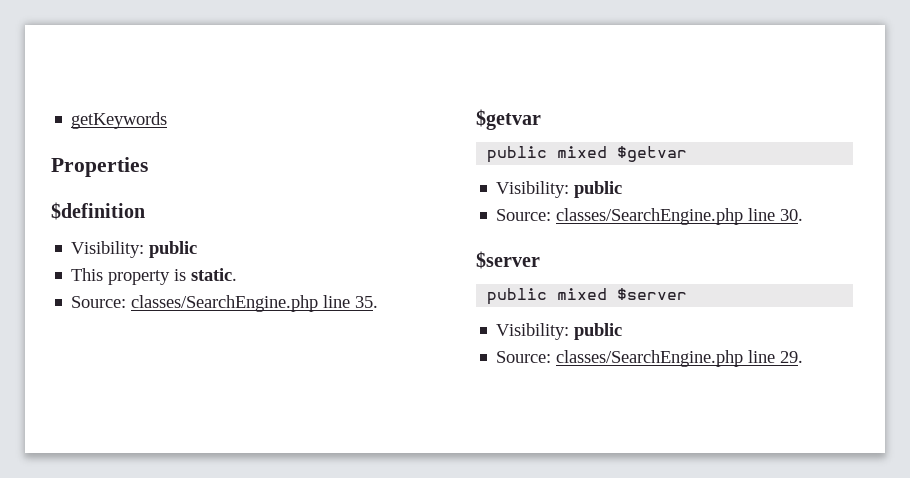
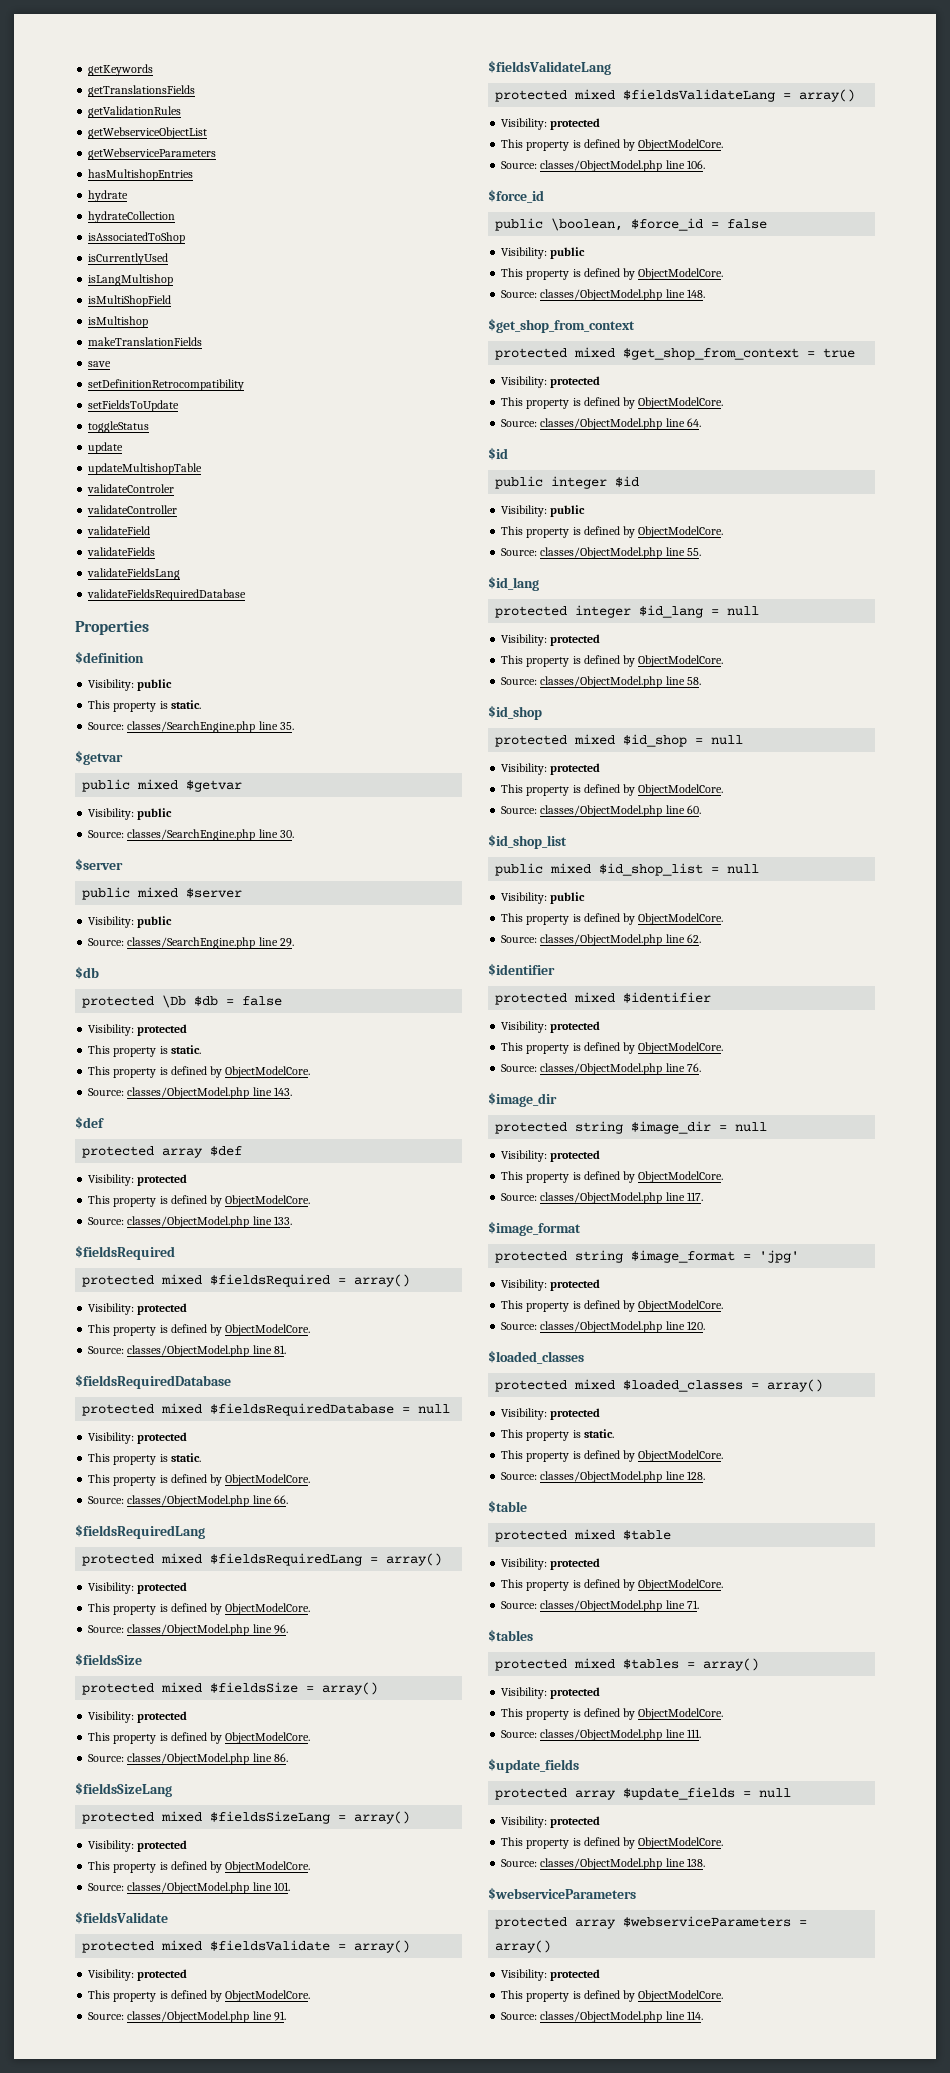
+ getTranslationsFields
+ getValidationRules
+ getWebserviceObjectList
+ getWebserviceParameters
+ hasMultishopEntries
+ hydrate
+ hydrateCollection
+ isAssociatedToShop
+ isCurrentlyUsed
+ isLangMultishop
+ isMultiShopField
+ isMultishop
+ makeTranslationFields
+ save
+ setDefinitionRetrocompatibility
+ setFieldsToUpdate
+ toggleStatus
+ update
+ updateMultishopTable
+ validateControler
+ validateController
+ validateField
+ validateFields
+ validateFieldsLang
+ validateFieldsRequiredDatabase
  Source: classes/SearchEngine.php line 29.
+ $db
+ protected \Db $db = false
+ Visibility: protected
+ This property is static.
+ This property is defined by ObjectModelCore.
+ Source: classes/ObjectModel.php line 143.
+ $def
+ protected array $def
+ Visibility: protected
+ This property is defined by ObjectModelCore.
+ Source: classes/ObjectModel.php line 133.
+ $fieldsRequired
+ protected mixed $fieldsRequired = array()
+ Visibility: protected
+ This property is defined by ObjectModelCore.
+ Source: classes/ObjectModel.php line 81.
+ $fieldsRequiredDatabase
+ protected mixed $fieldsRequiredDatabase = null
+ Visibility: protected
+ This property is static.
+ This property is defined by ObjectModelCore.
+ Source: classes/ObjectModel.php line 66.
+ $fieldsRequiredLang
+ protected mixed $fieldsRequiredLang = array()
+ Visibility: protected
+ This property is defined by ObjectModelCore.
+ Source: classes/ObjectModel.php line 96.
+ $fieldsSize
+ protected mixed $fieldsSize = array()
+ Visibility: protected
+ This property is defined by ObjectModelCore.
+ Source: classes/ObjectModel.php line 86.
+ $fieldsSizeLang
+ protected mixed $fieldsSizeLang = array()
+ Visibility: protected
+ This property is defined by ObjectModelCore.
+ Source: classes/ObjectModel.php line 101.
+ $fieldsValidate
+ protected mixed $fieldsValidate = array()
+ Visibility: protected
+ This property is defined by ObjectModelCore.
+ Source: classes/ObjectModel.php line 91.
+ $fieldsValidateLang
+ protected mixed $fieldsValidateLang = array()
+ Visibility: protected
+ This property is defined by ObjectModelCore.
+ Source: classes/ObjectModel.php line 106.
+ $force_id
+ public \boolean, $force_id = false
+ Visibility: public
+ This property is defined by ObjectModelCore.
+ Source: classes/ObjectModel.php line 148.
+ $get_shop_from_context
+ protected mixed $get_shop_from_context = true
+ Visibility: protected
+ This property is defined by ObjectModelCore.
+ Source: classes/ObjectModel.php line 64.
+ $id
+ public integer $id
+ Visibility: public
+ This property is defined by ObjectModelCore.
+ Source: classes/ObjectModel.php line 55.
+ $id_lang
+ protected integer $id_lang = null
+ Visibility: protected
+ This property is defined by ObjectModelCore.
+ Source: classes/ObjectModel.php line 58.
+ $id_shop
+ protected mixed $id_shop = null
+ Visibility: protected
+ This property is defined by ObjectModelCore.
+ Source: classes/ObjectModel.php line 60.
+ $id_shop_list
+ public mixed $id_shop_list = null
+ Visibility: public
+ This property is defined by ObjectModelCore.
+ Source: classes/ObjectModel.php line 62.
+ $identifier
+ protected mixed $identifier
+ Visibility: protected
+ This property is defined by ObjectModelCore.
+ Source: classes/ObjectModel.php line 76.
+ $image_dir
+ protected string $image_dir = null
+ Visibility: protected
+ This property is defined by ObjectModelCore.
+ Source: classes/ObjectModel.php line 117.
+ $image_format
+ protected string $image_format = 'jpg'
+ Visibility: protected
+ This property is defined by ObjectModelCore.
+ Source: classes/ObjectModel.php line 120.
+ $loaded_classes
+ protected mixed $loaded_classes = array()
+ Visibility: protected
+ This property is static.
+ This property is defined by ObjectModelCore.
+ Source: classes/ObjectModel.php line 128.
+ $table
+ protected mixed $table
+ Visibility: protected
+ This property is defined by ObjectModelCore.
+ Source: classes/ObjectModel.php line 71.
+ $tables
+ protected mixed $tables = array()
+ Visibility: protected
+ This property is defined by ObjectModelCore.
+ Source: classes/ObjectModel.php line 111.
+ $update_fields
+ protected array $update_fields = null
+ Visibility: protected
+ This property is defined by ObjectModelCore.
+ Source: classes/ObjectModel.php line 138.
+ $webserviceParameters
+ protected array $webserviceParameters = array()
+ Visibility: protected
+ This property is defined by ObjectModelCore.
+ Source: classes/ObjectModel.php line 114.

